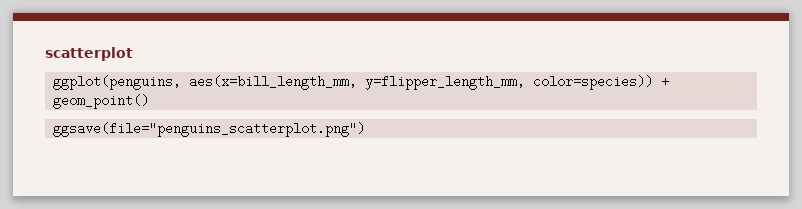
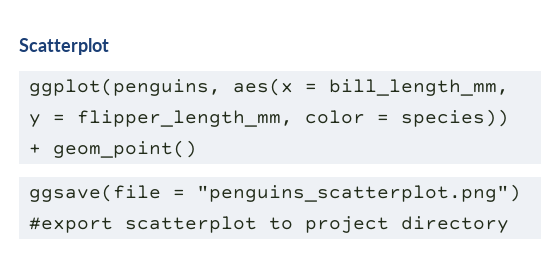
- scatterplot
+ Scatterplot
- ggplot(penguins, aes(x=bill_length_mm, y=flipper_length_mm, color=species)) + geom_point()
- ggsave(file="penguins_scatterplot.png")
+ ggplot(penguins, aes(x = bill_length_mm, y = flipper_length_mm, color = species)) + geom_point()
+ ggsave(file = "penguins_scatterplot.png") #export scatterplot to project directory

